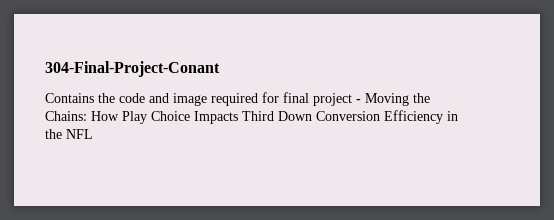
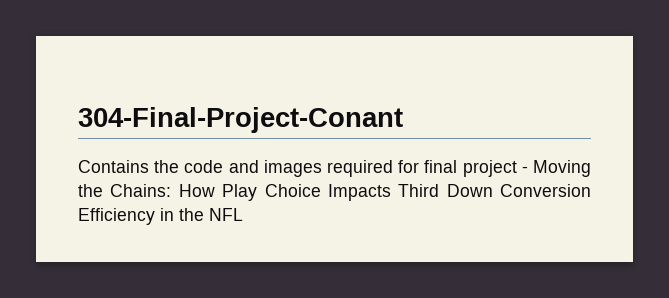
- Contains the code and image required for final project - Moving the Chains: How Play Choice Impacts Third Down Conversion Efficiency in the NFL
+ Contains the code and images required for final project - Moving the Chains: How Play Choice Impacts Third Down Conversion Efficiency in the NFL

